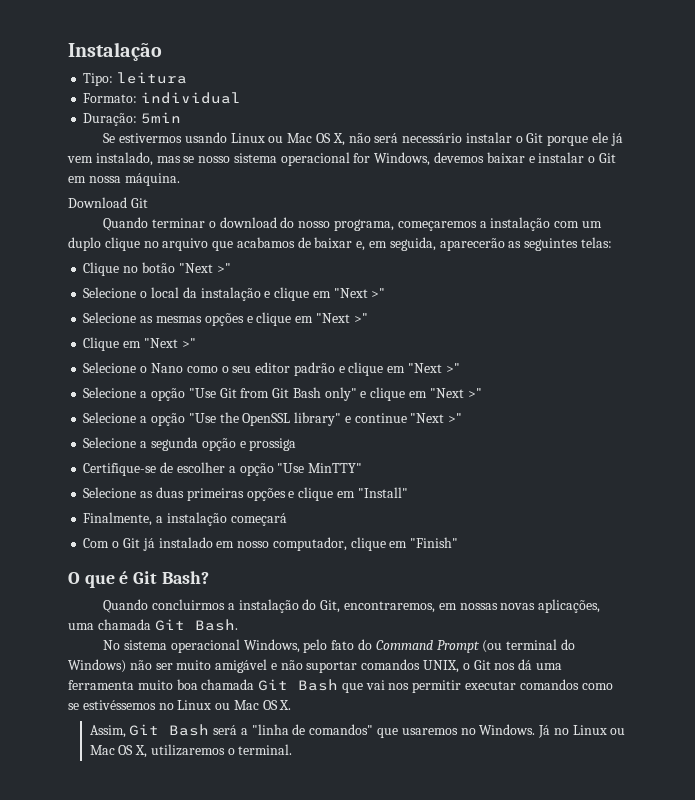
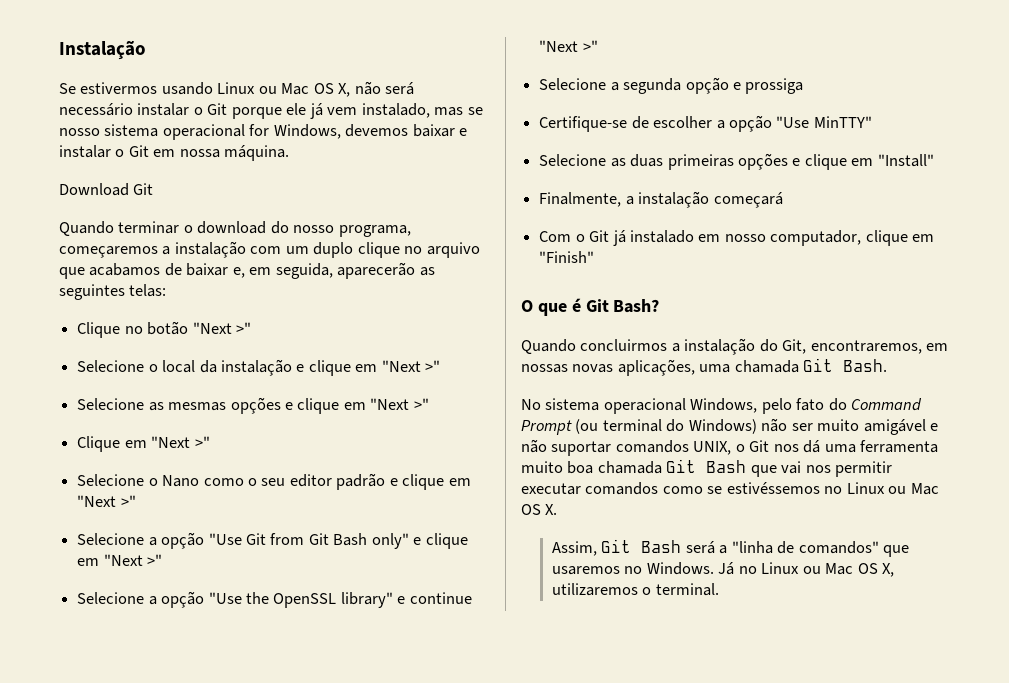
- Tipo: leitura
- Formato: individual
- Duração: 5min

